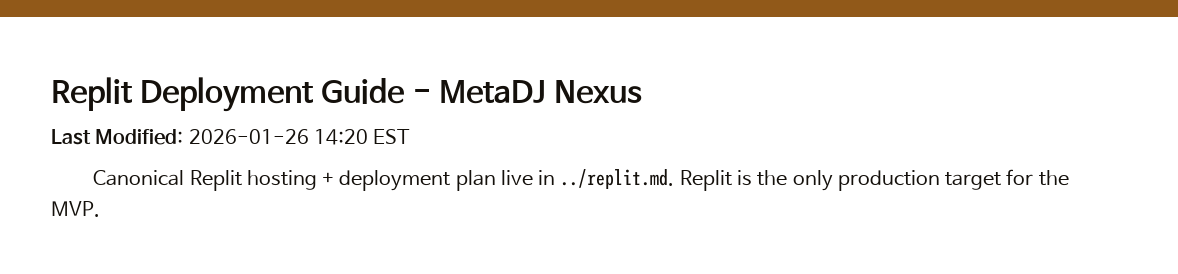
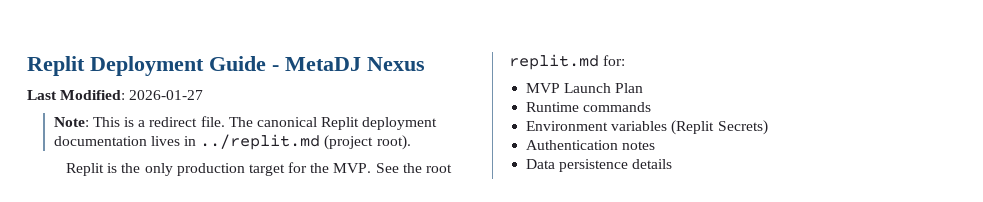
- Last Modified: 2026-01-26 14:20 EST
- Canonical Replit hosting + deployment plan live in ../replit.md. Replit is the only production target for the MVP.
+ Last Modified: 2026-01-27
+ Note: This is a redirect file. The canonical Replit deployment documentation lives in ../replit.md (project root).
+ Replit is the only production target for the MVP. See the root replit.md for:
+ MVP Launch Plan
+ Runtime commands
+ Environment variables (Replit Secrets)
+ Authentication notes
+ Data persistence details

